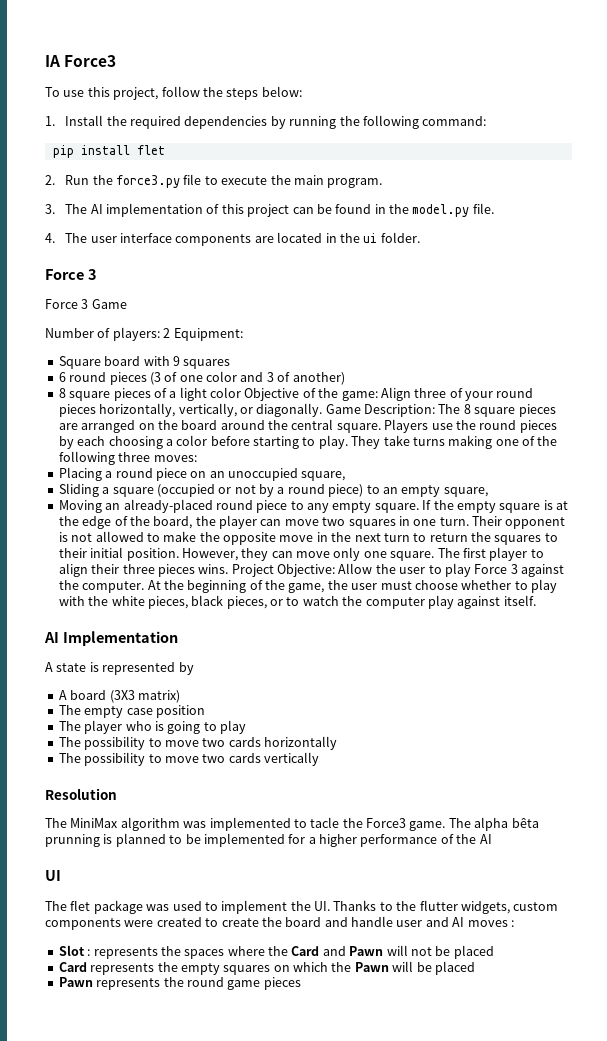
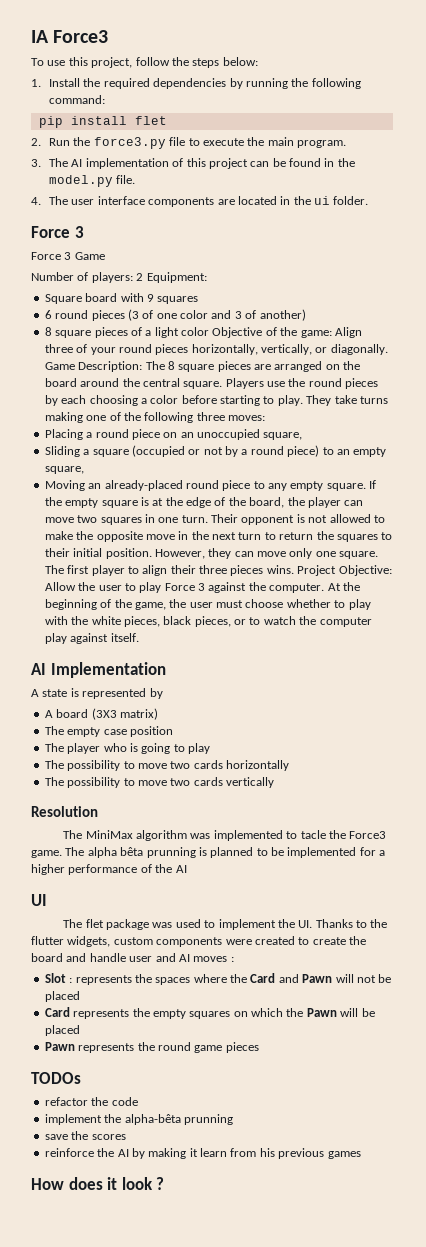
+ TODOs
+ refactor the code
+ implement the alpha-bêta prunning
+ save the scores
+ reinforce the AI by making it learn from his previous games
+ How does it look ?

